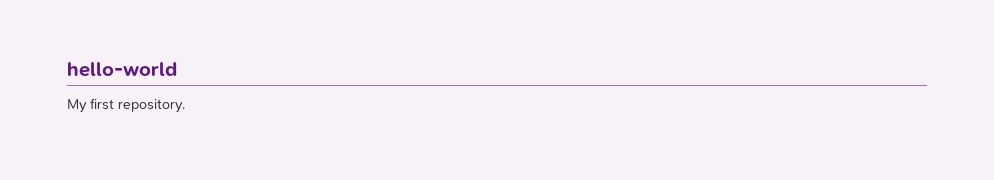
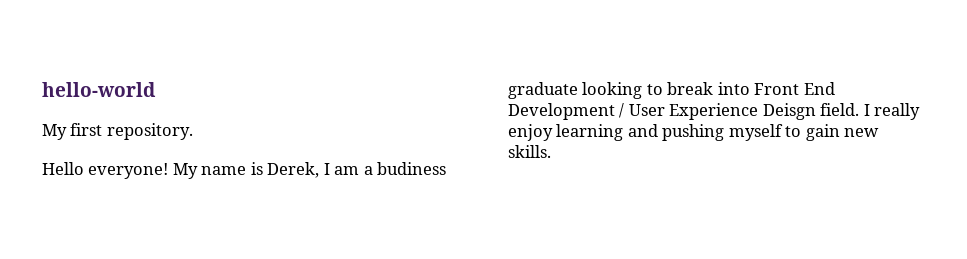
+ Hello everyone! My name is Derek, I am a budiness graduate looking to break into Front End Development / User Experience Deisgn field. I really enjoy learning and pushing myself to gain new skills.

